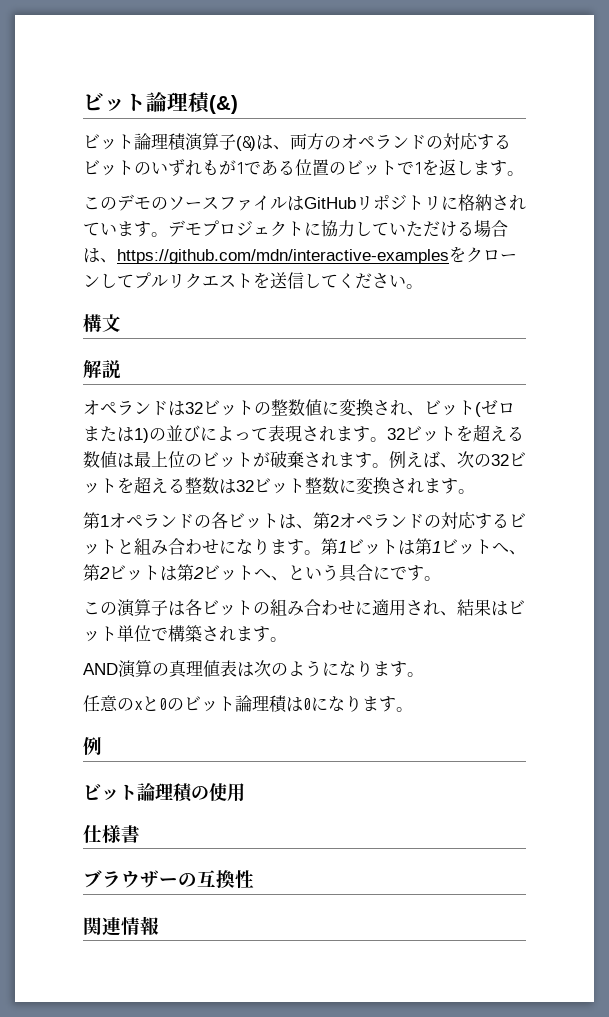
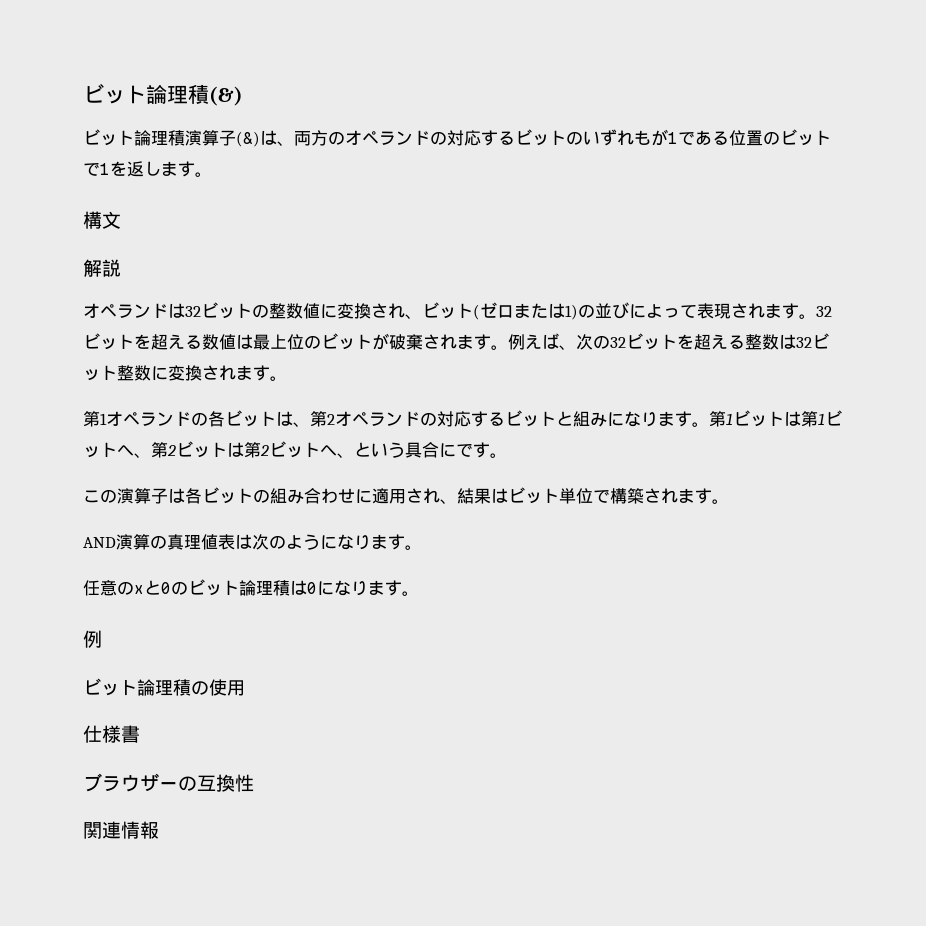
- このデモのソースファイルはGitHubリポジトリに格納されています。デモプロジェクトに協力していただける場合は、https://github.com/mdn/interactive-examplesをクローンしてプルリクエストを送信してください。
- 第1オペランドの各ビットは、第2オペランドの対応するビットと組み合わせになります。
+ 第1オペランドの各ビットは、第2オペランドの対応するビットと組みになります。

